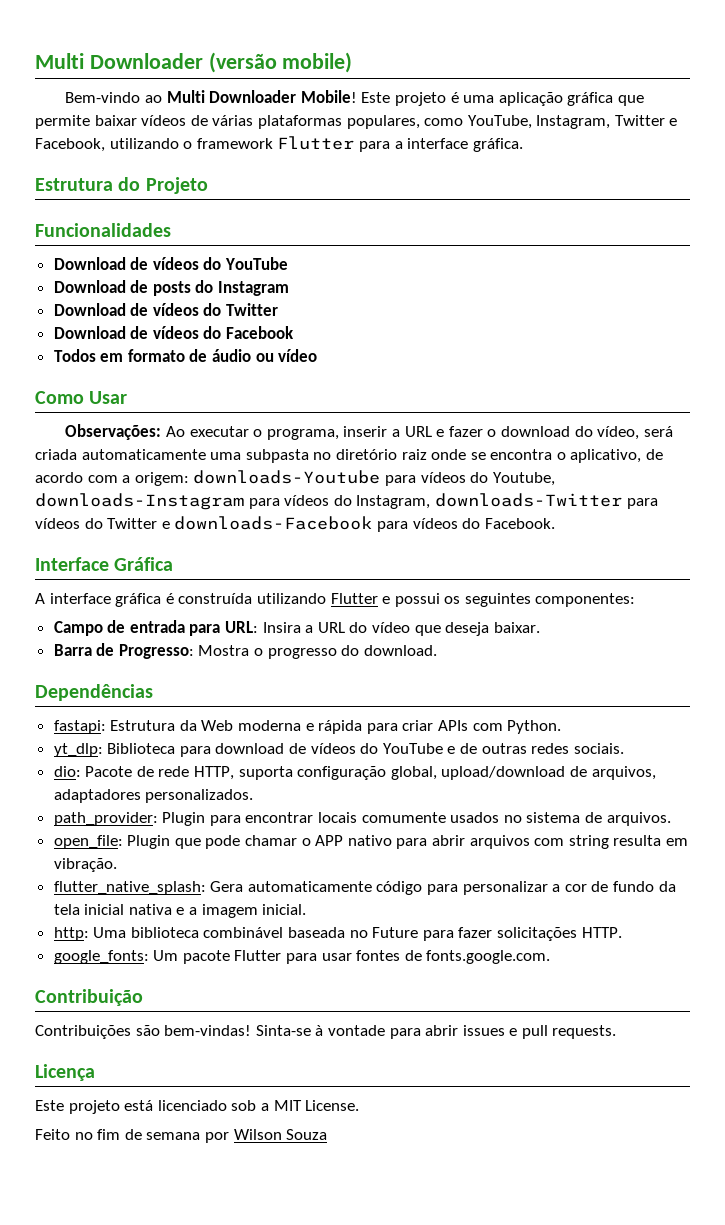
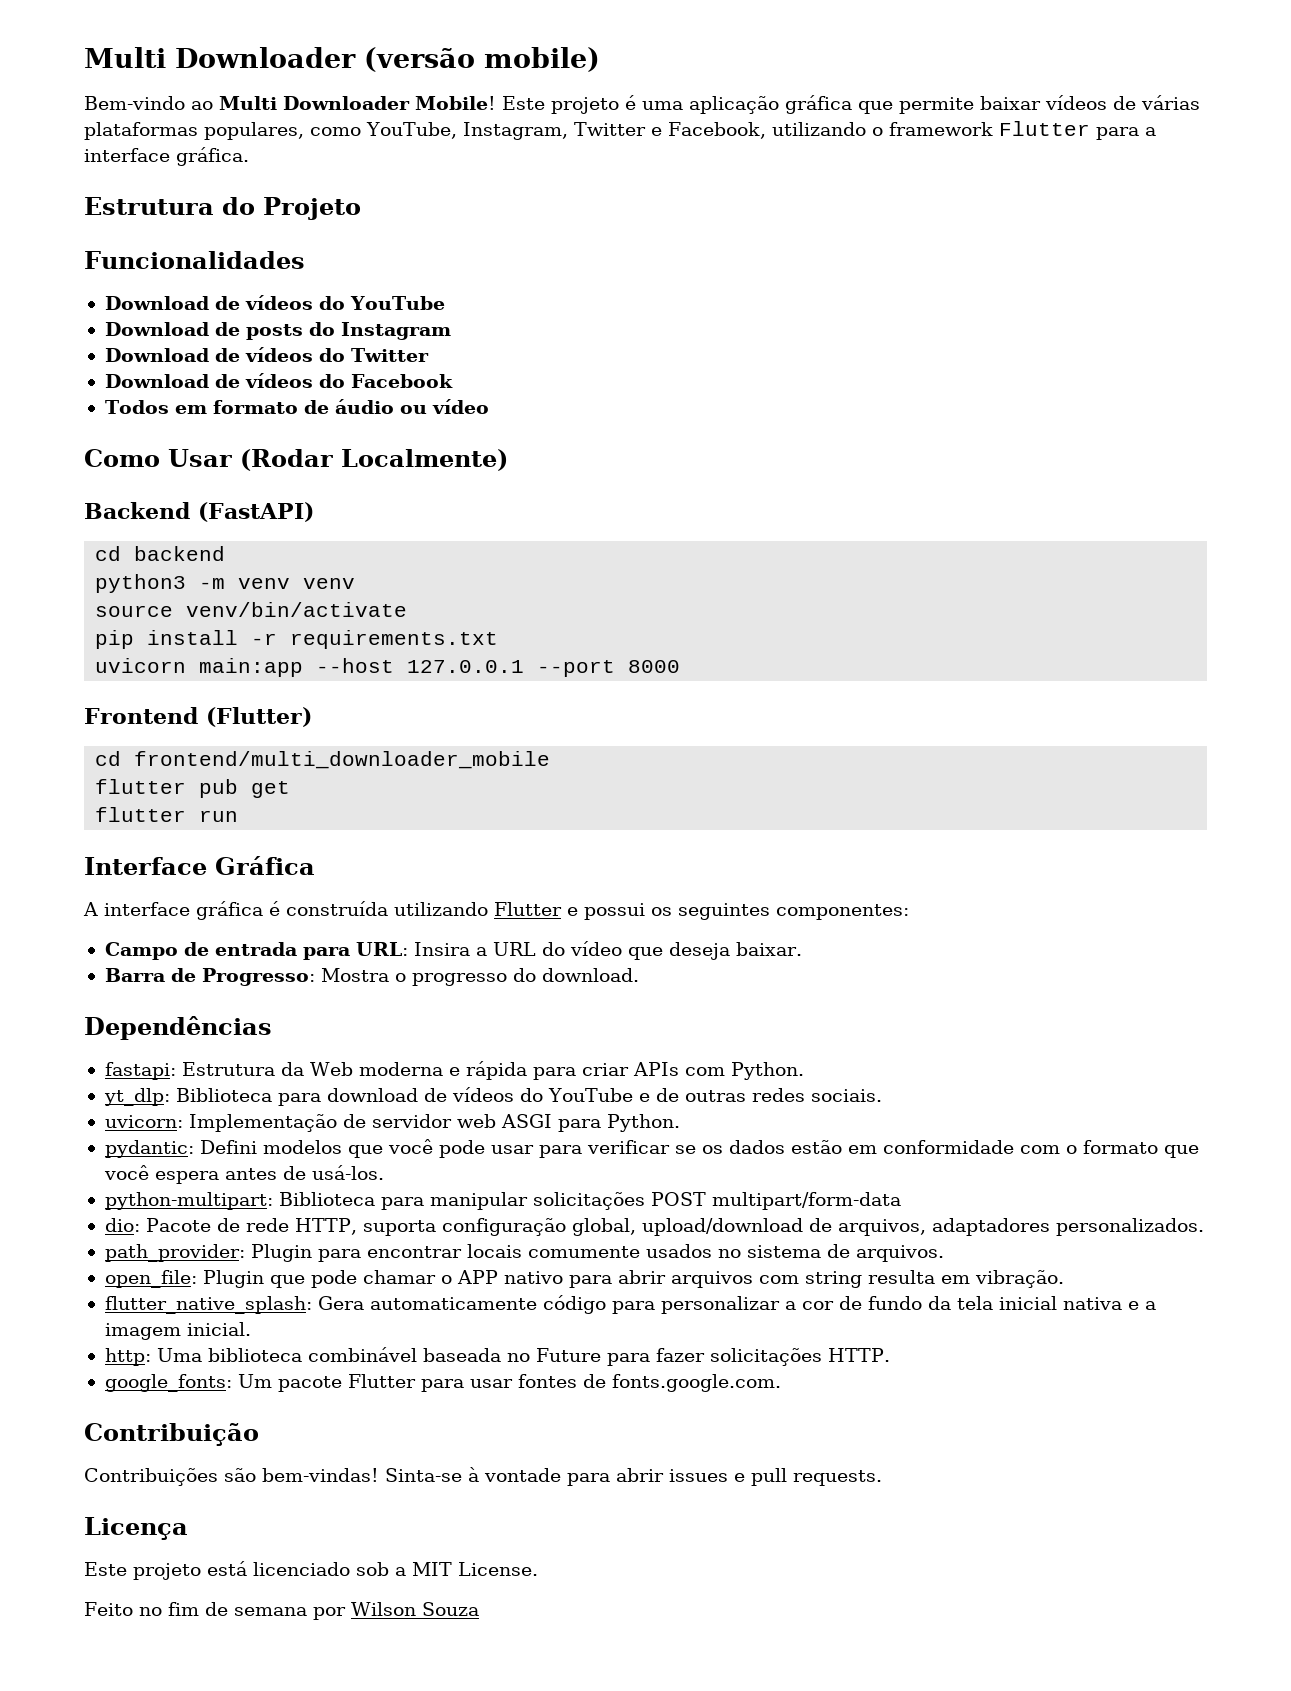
- Como Usar
- Observações: Ao executar o programa, inserir a URL e fazer o download do vídeo, será criada automaticamente uma subpasta no diretório raiz onde se encontra o aplicativo, de acordo com a origem: downloads-Youtube para vídeos do Youtube, downloads-Instagram para vídeos do Instagram, downloads-Twitter para vídeos do Twitter e downloads-Facebook para vídeos do Facebook.
+ Como Usar (Rodar Localmente)
+ Backend (FastAPI)
+ cd backend
+ python3 -m venv venv
+ source venv/bin/activate
+ pip install -r requirements.txt
+ uvicorn main:app --host 127.0.0.1 --port 8000
+ Frontend (Flutter)
+ cd frontend/multi_downloader_mobile
+ flutter pub get
+ flutter run
+ uvicorn: Implementação de servidor web ASGI para Python.
+ pydantic: Defini modelos que você pode usar para verificar se os dados estão em conformidade com o formato que você espera antes de usá-los.
+ python-multipart: Biblioteca para manipular solicitações POST multipart/form-data

